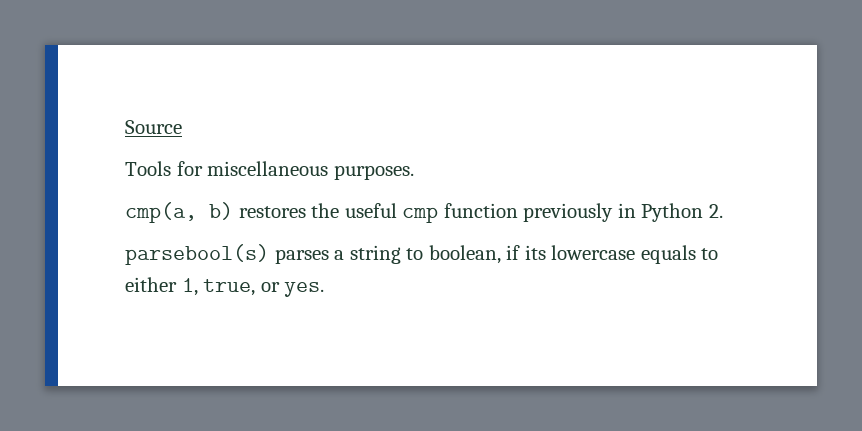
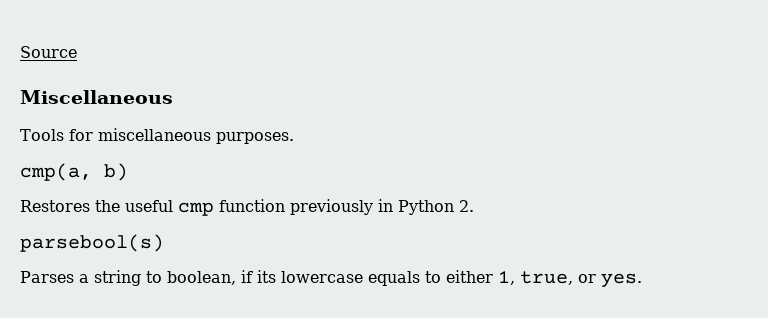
+ Miscellaneous
- cmp(a, b) restores the useful cmp function previously in Python 2.
+ cmp(a, b)
+ Restores the useful cmp function previously in Python 2.
- parsebool(s) parses a string to boolean, if its lowercase equals to either 1, true, or yes.
+ parsebool(s)
+ Parses a string to boolean, if its lowercase equals to either 1, true, or yes.

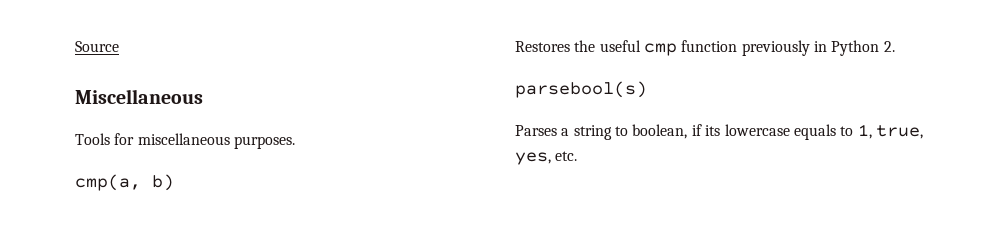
- Parses a string to boolean, if its lowercase equals to either 1, true, or yes.
+ Parses a string to boolean, if its lowercase equals to 1, true, yes, etc.

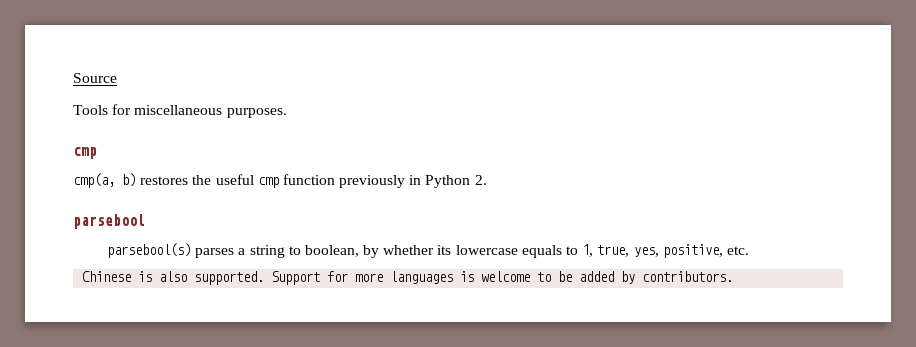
- Miscellaneous
  Tools for miscellaneous purposes.
+ cmp
- cmp(a, b)
- Restores the useful cmp function previously in Python 2.
+ cmp(a, b) restores the useful cmp function previously in Python 2.
+ parsebool
- parsebool(s)
- Parses a string to boolean, if its lowercase equals to 1, true, yes, etc.
+ parsebool(s) parses a string to boolean, by whether its lowercase equals to 1, true, yes, positive, etc.
+ Chinese is also supported. Support for more languages is welcome to be added by contributors.

